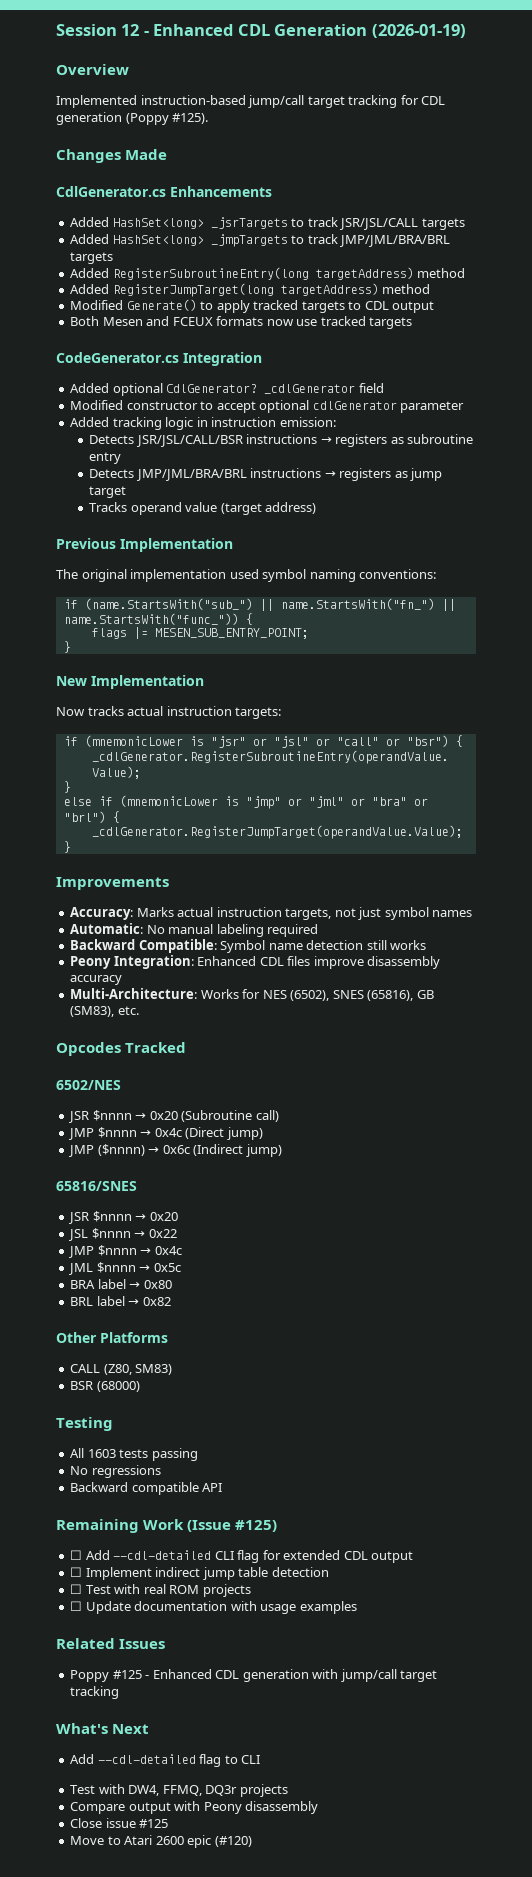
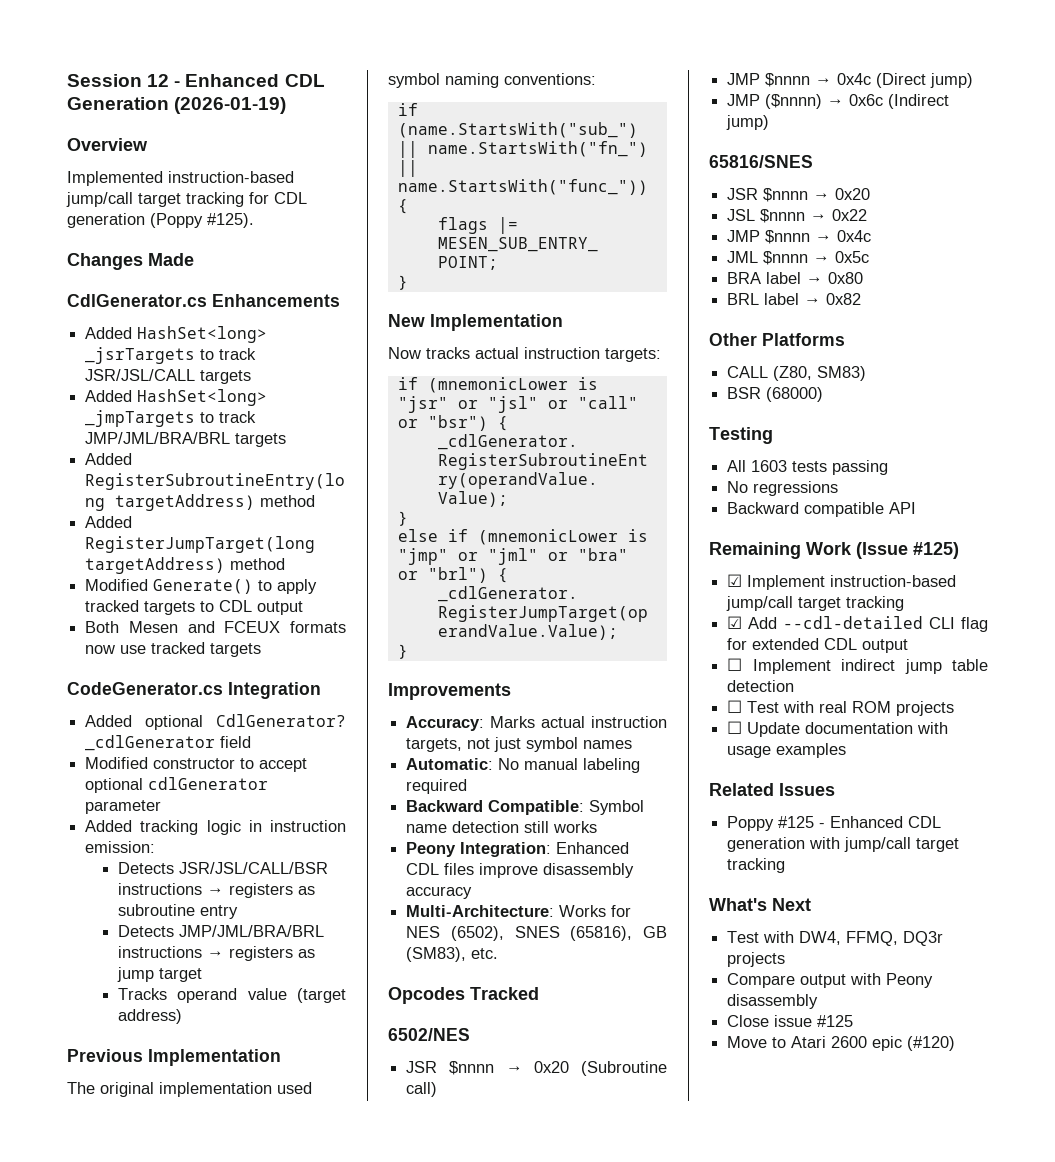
- ☐ Add --cdl-detailed CLI flag for extended CDL output
+ ☑ Implement instruction-based jump/call target tracking
+ ☑ Add --cdl-detailed CLI flag for extended CDL output
- Add --cdl-detailed flag to CLI

